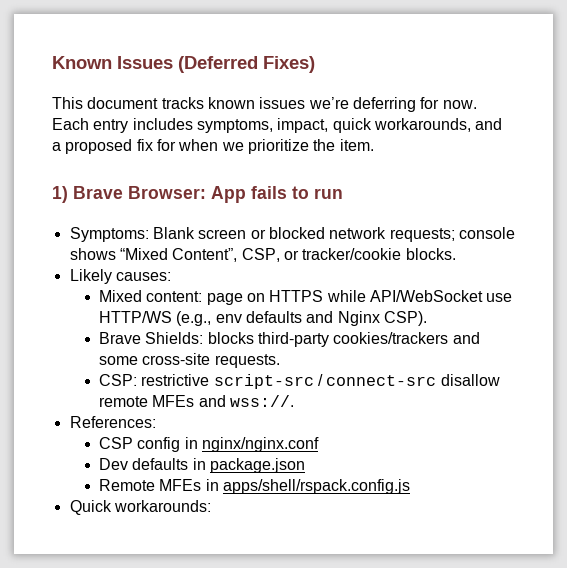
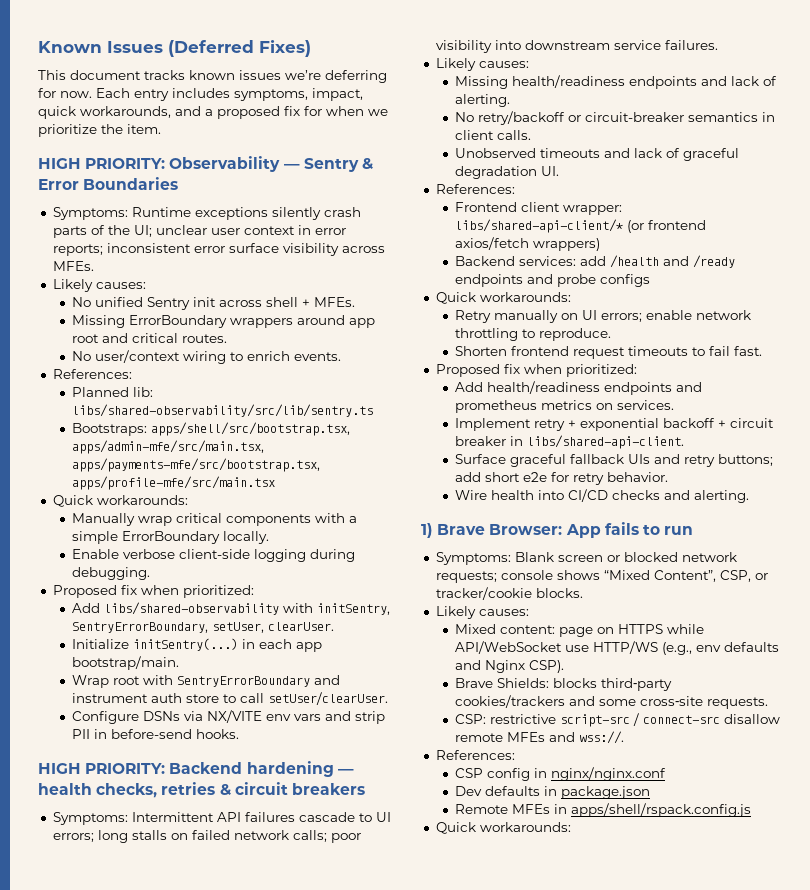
+ HIGH PRIORITY: Observability — Sentry & Error Boundaries
+ Symptoms: Runtime exceptions silently crash parts of the UI; unclear user context in error reports; inconsistent error surface visibility across MFEs.
+ Likely causes:
+ No unified Sentry init across shell + MFEs.
+ Missing ErrorBoundary wrappers around app root and critical routes.
+ No user/context wiring to enrich events.
+ References:
+ Planned lib: libs/shared-observability/src/lib/sentry.ts
+ Bootstraps: apps/shell/src/bootstrap.tsx, apps/admin-mfe/src/main.tsx, apps/payments-mfe/src/bootstrap.tsx, apps/profile-mfe/src/main.tsx
+ Quick workarounds:
+ Manually wrap critical components with a simple ErrorBoundary locally.
+ Enable verbose client-side logging during debugging.
+ Proposed fix when prioritized:
+ Add libs/shared-observability with initSentry, SentryErrorBoundary, setUser, clearUser.
+ Initialize initSentry(...) in each app bootstrap/main.
+ Wrap root with SentryErrorBoundary and instrument auth store to call setUser/clearUser.
+ Configure DSNs via NX/VITE env vars and strip PII in before-send hooks.
+ HIGH PRIORITY: Backend hardening — health checks, retries & circuit breakers
+ Symptoms: Intermittent API failures cascade to UI errors; long stalls on failed network calls; poor visibility into downstream service failures.
+ Likely causes:
+ Missing health/readiness endpoints and lack of alerting.
+ No retry/backoff or circuit-breaker semantics in client calls.
+ Unobserved timeouts and lack of graceful degradation UI.
+ References:
+ Frontend client wrapper: libs/shared-api-client/* (or frontend axios/fetch wrappers)
+ Backend services: add /health and /ready endpoints and probe configs
+ Quick workarounds:
+ Retry manually on UI errors; enable network throttling to reproduce.
+ Shorten frontend request timeouts to fail fast.
+ Proposed fix when prioritized:
+ Add health/readiness endpoints and prometheus metrics on services.
+ Implement retry + exponential backoff + circuit breaker in libs/shared-api-client.
+ Surface graceful fallback UIs and retry buttons; add short e2e for retry behavior.
+ Wire health into CI/CD checks and alerting.

